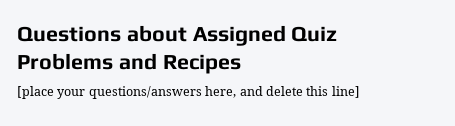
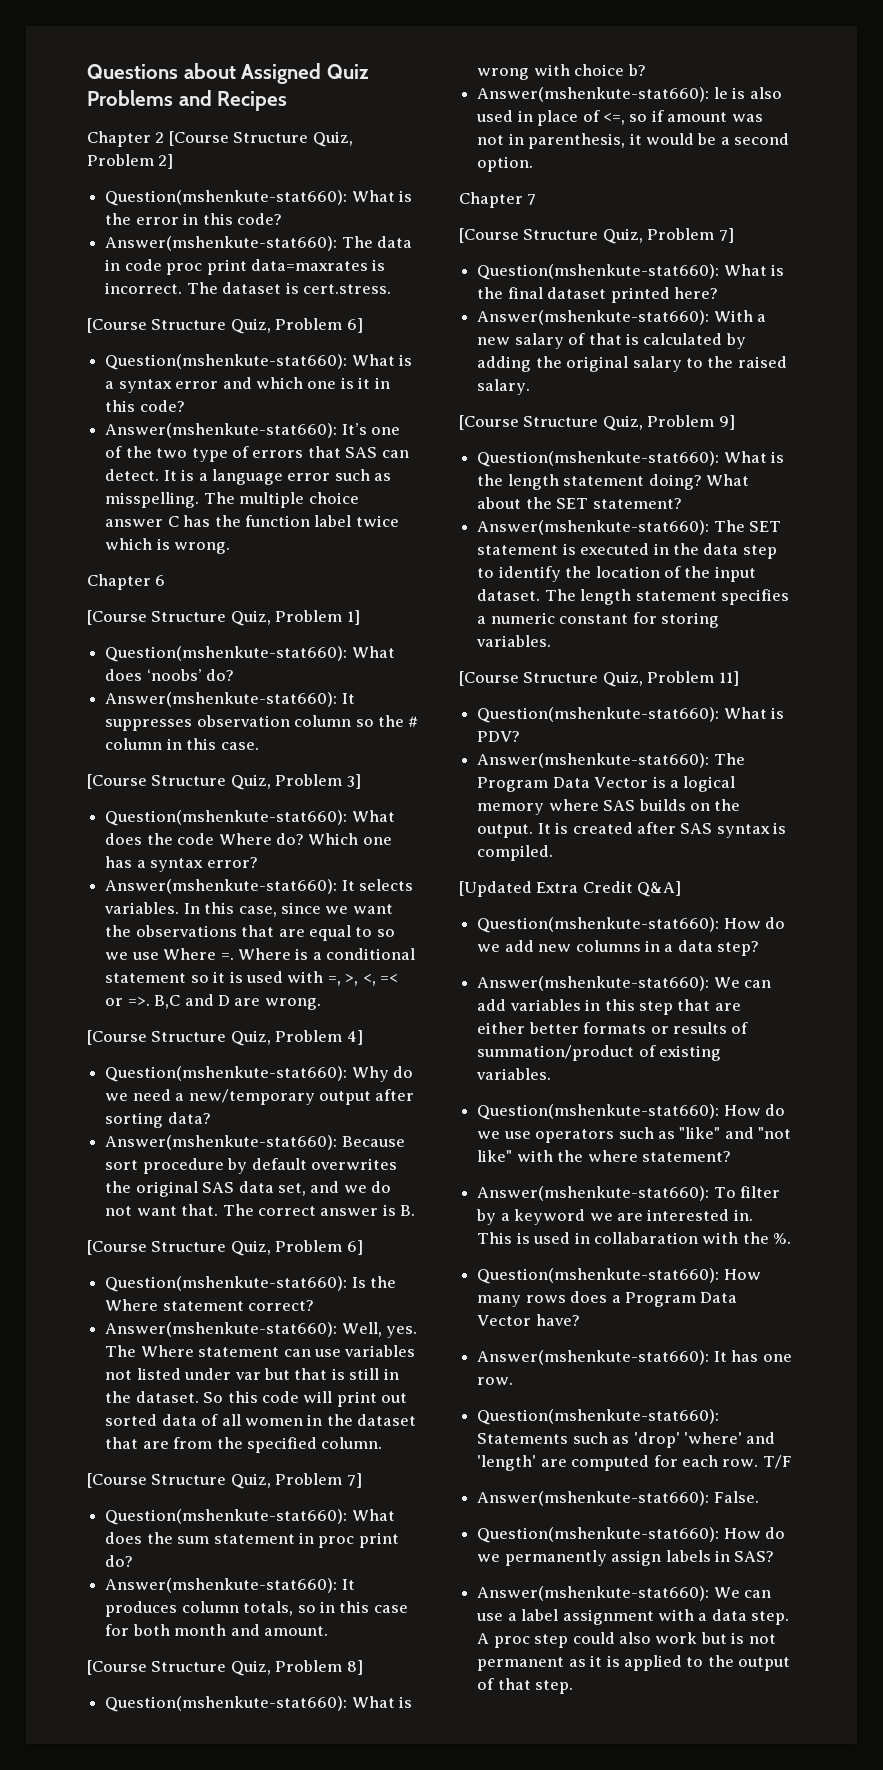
- [place your questions/answers here, and delete this line]
+ Chapter 2 [Course Structure Quiz, Problem 2]
+ Question(mshenkute-stat660): What is the error in this code?
+ Answer(mshenkute-stat660): The data in code proc print data=maxrates is incorrect. The dataset is cert.stress.
+ [Course Structure Quiz, Problem 6]
+ Question(mshenkute-stat660): What is a syntax error and which one is it in this code?
+ Answer(mshenkute-stat660): It’s one of the two type of errors that SAS can detect. It is a language error such as misspelling. The multiple choice answer C has the function label twice which is wrong.
+ Chapter 6
+ [Course Structure Quiz, Problem 1]
+ Question(mshenkute-stat660): What does ‘noobs’ do?
+ Answer(mshenkute-stat660): It suppresses observation column so the # column in this case.
+ [Course Structure Quiz, Problem 3]
+ Question(mshenkute-stat660): What does the code Where do? Which one has a syntax error?
+ Answer(mshenkute-stat660): It selects variables. In this case, since we want the observations that are equal to so we use Where =. Where is a conditional statement so it is used with =, >, <, =< or =>. B,C and D are wrong.
+ [Course Structure Quiz, Problem 4]
+ Question(mshenkute-stat660): Why do we need a new/temporary output after sorting data?
+ Answer(mshenkute-stat660): Because sort procedure by default overwrites the original SAS data set, and we do not want that. The correct answer is B.
+ [Course Structure Quiz, Problem 6]
+ Question(mshenkute-stat660): Is the Where statement correct?
+ Answer(mshenkute-stat660): Well, yes. The Where statement can use variables not listed under var but that is still in the dataset. So this code will print out sorted data of all women in the dataset that are from the specified column.
+ [Course Structure Quiz, Problem 7]
+ Question(mshenkute-stat660): What does the sum statement in proc print do?
+ Answer(mshenkute-stat660): It produces column totals, so in this case for both month and amount.
+ [Course Structure Quiz, Problem 8]
+ Question(mshenkute-stat660): What is wrong with choice b?
+ Answer(mshenkute-stat660): le is also used in place of <=, so if amount was not in parenthesis, it would be a second option.
+ Chapter 7
+ [Course Structure Quiz, Problem 7]
+ Question(mshenkute-stat660): What is the final dataset printed here?
+ Answer(mshenkute-stat660): With a new salary of that is calculated by adding the original salary to the raised salary.
+ [Course Structure Quiz, Problem 9]
+ Question(mshenkute-stat660): What is the length statement doing? What about the SET statement?
+ Answer(mshenkute-stat660): The SET statement is executed in the data step to identify the location of the input dataset. The length statement specifies a numeric constant for storing variables.
+ [Course Structure Quiz, Problem 11]
+ Question(mshenkute-stat660): What is PDV?
+ Answer(mshenkute-stat660): The Program Data Vector is a logical memory where SAS builds on the output. It is created after SAS syntax is compiled.
+ [Updated Extra Credit Q&A]
+ Question(mshenkute-stat660): How do we add new columns in a data step?
+ Answer(mshenkute-stat660): We can add variables in this step that are either better formats or results of summation/product of existing variables.
+ Question(mshenkute-stat660): How do we use operators such as "like" and "not like" with the where statement?
+ Answer(mshenkute-stat660): To filter by a keyword we are interested in. This is used in collabaration with the %.
+ Question(mshenkute-stat660): How many rows does a Program Data Vector have?
+ Answer(mshenkute-stat660): It has one row.
+ Question(mshenkute-stat660): Statements such as 'drop' 'where' and 'length' are computed for each row. T/F
+ Answer(mshenkute-stat660): False.
+ Question(mshenkute-stat660): How do we permanently assign labels in SAS?
+ Answer(mshenkute-stat660): We can use a label assignment with a data step. A proc step could also work but is not permanent as it is applied to the output of that step.

